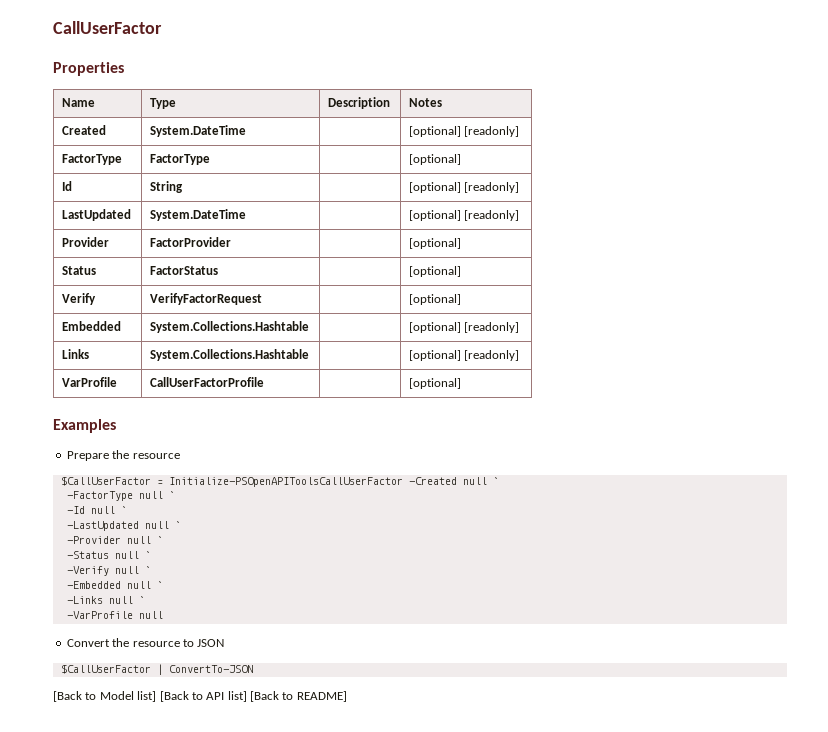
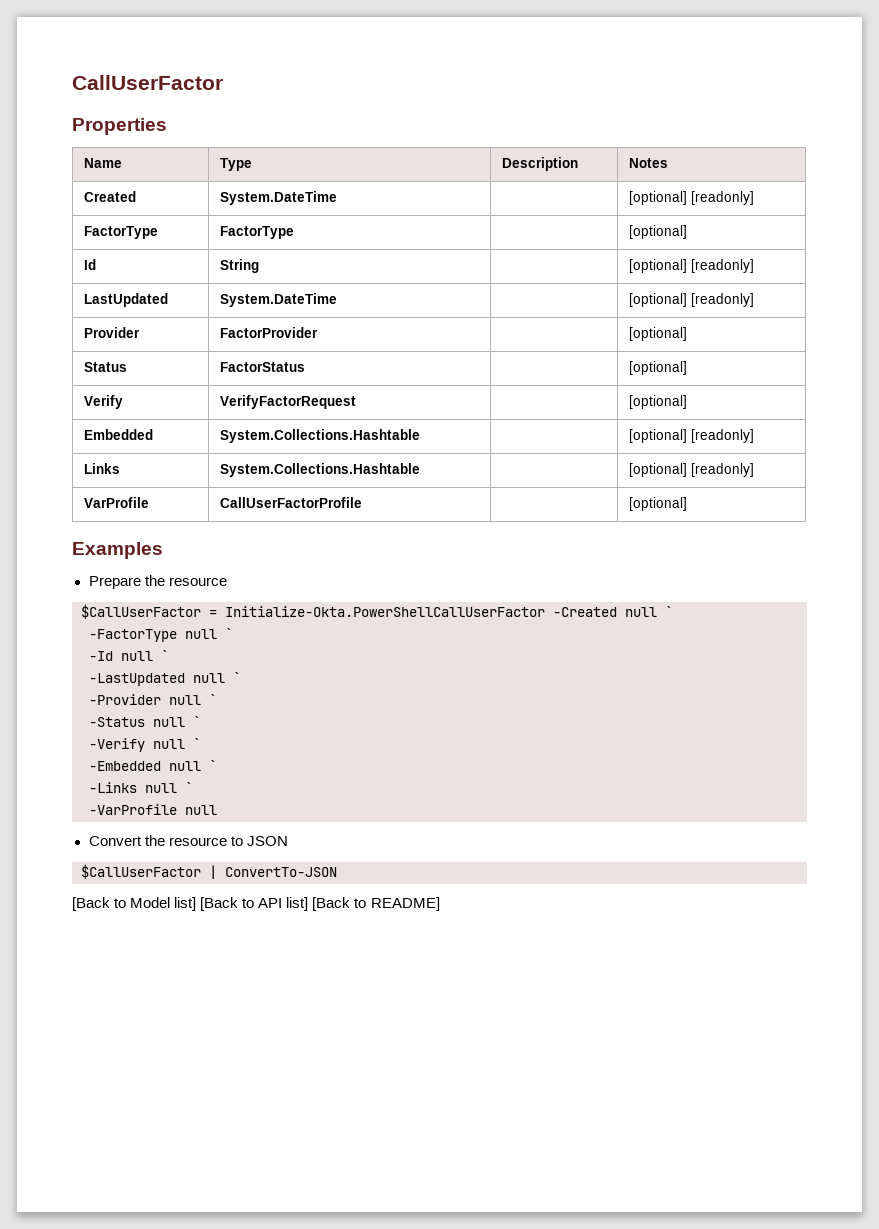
- $CallUserFactor = Initialize-PSOpenAPIToolsCallUserFactor -Created null `
+ $CallUserFactor = Initialize-Okta.PowerShellCallUserFactor -Created null `

